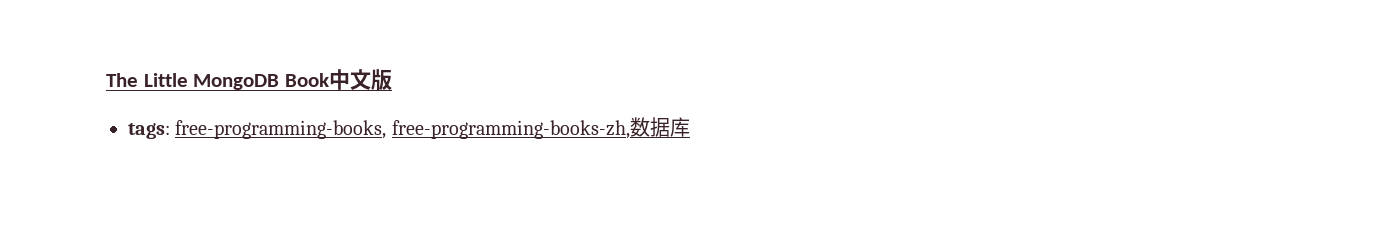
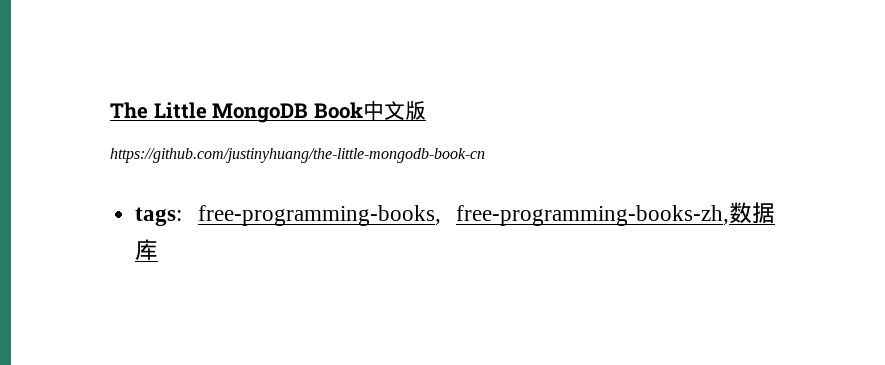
+ https://github.com/justinyhuang/the-little-mongodb-book-cn

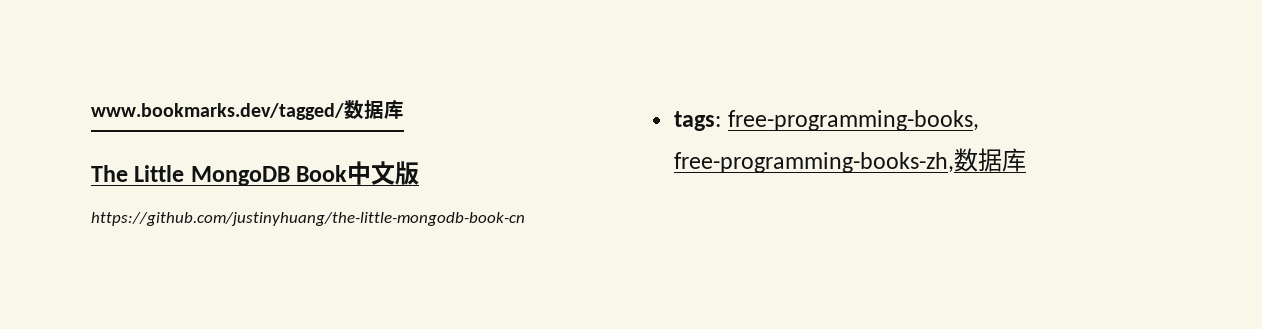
+ www.bookmarks.dev/tagged/数据库

